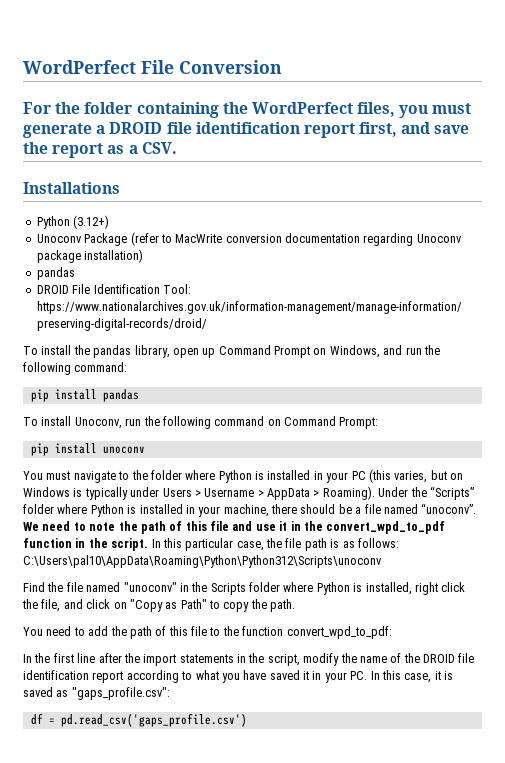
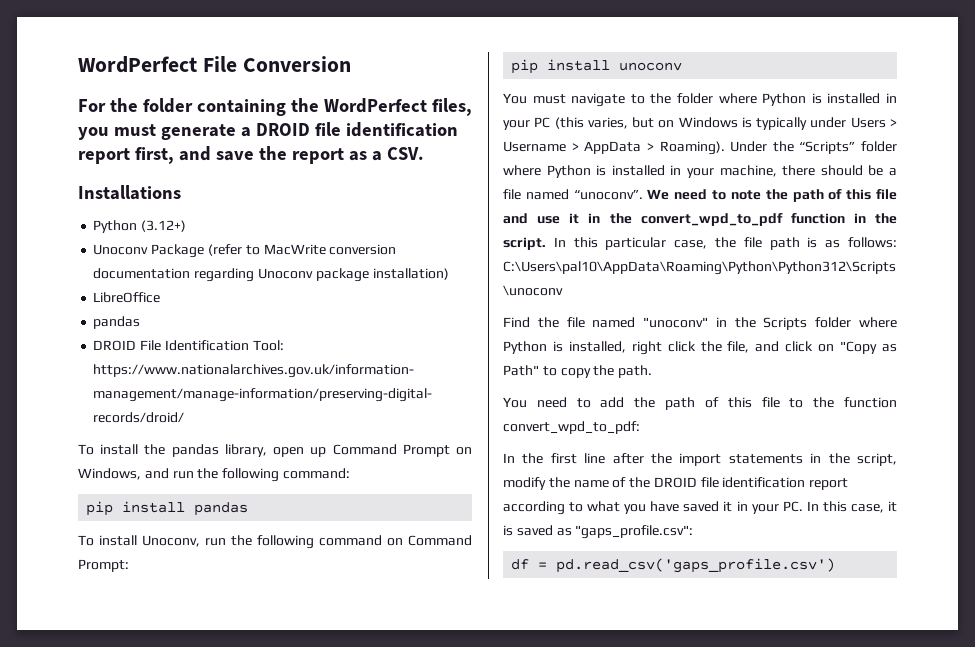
+ LibreOffice

